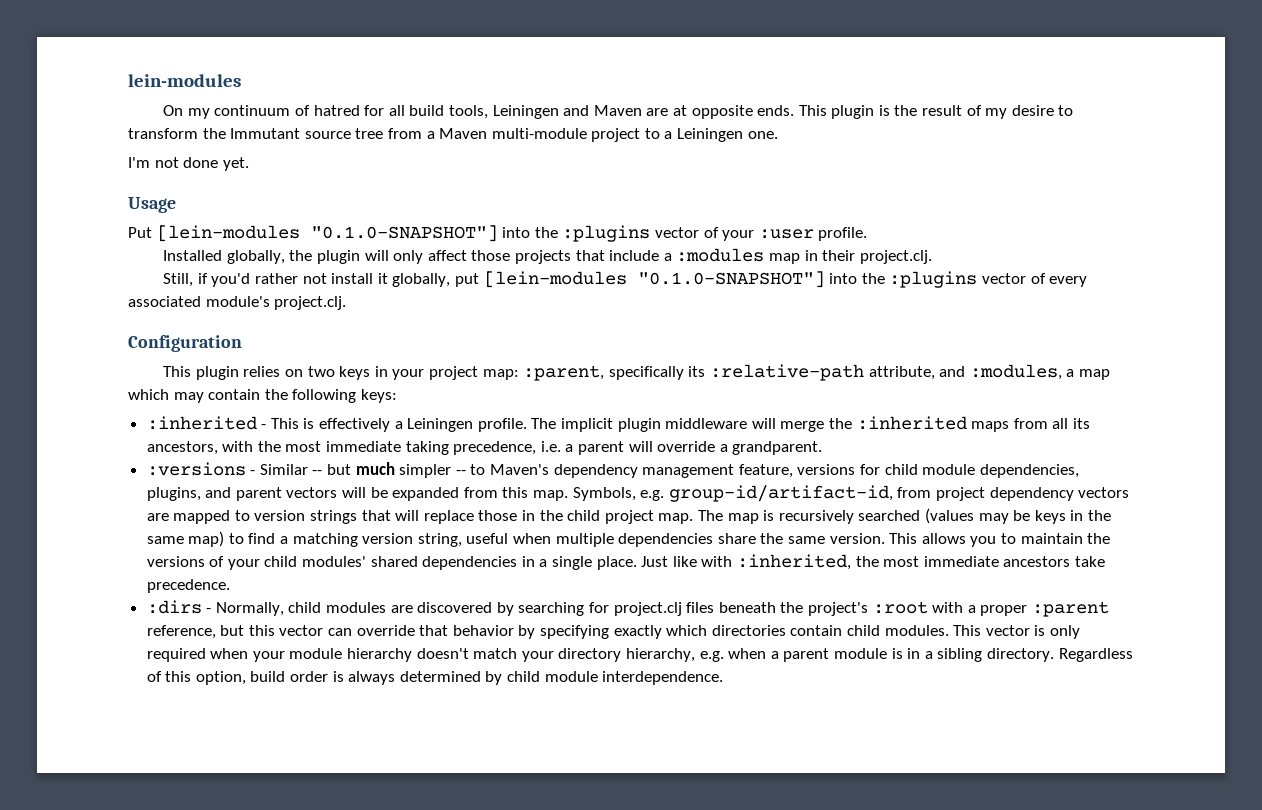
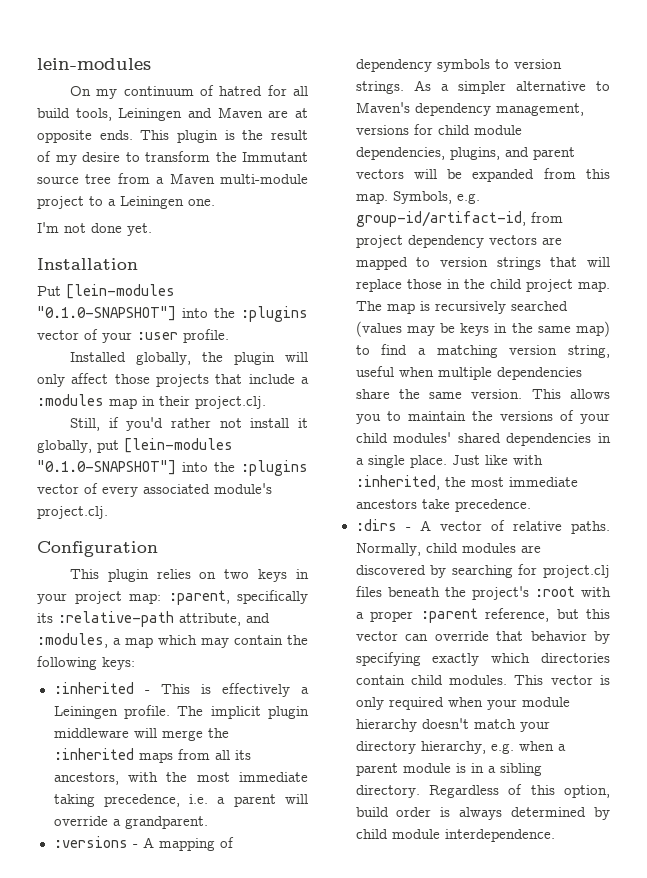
- Usage
+ Installation
- :versions - Similar -- but much simpler -- to Maven's dependency management feature, versions for child module dependencies, plugins, and parent vectors will be expanded from this map.
+ :versions - A mapping of dependency symbols to version strings. As a simpler alternative to Maven's dependency management, versions for child module dependencies, plugins, and parent vectors will be expanded from this map.
- :dirs - Normally, child modules are discovered by searching for project.clj files beneath the project's :root with a proper :parent reference, but this vector can override that behavior by specifying exactly which directories contain child modules.
+ :dirs - A vector of relative paths. Normally, child modules are discovered by searching for project.clj files beneath the project's :root with a proper :parent reference, but this vector can override that behavior by specifying exactly which directories contain child modules.

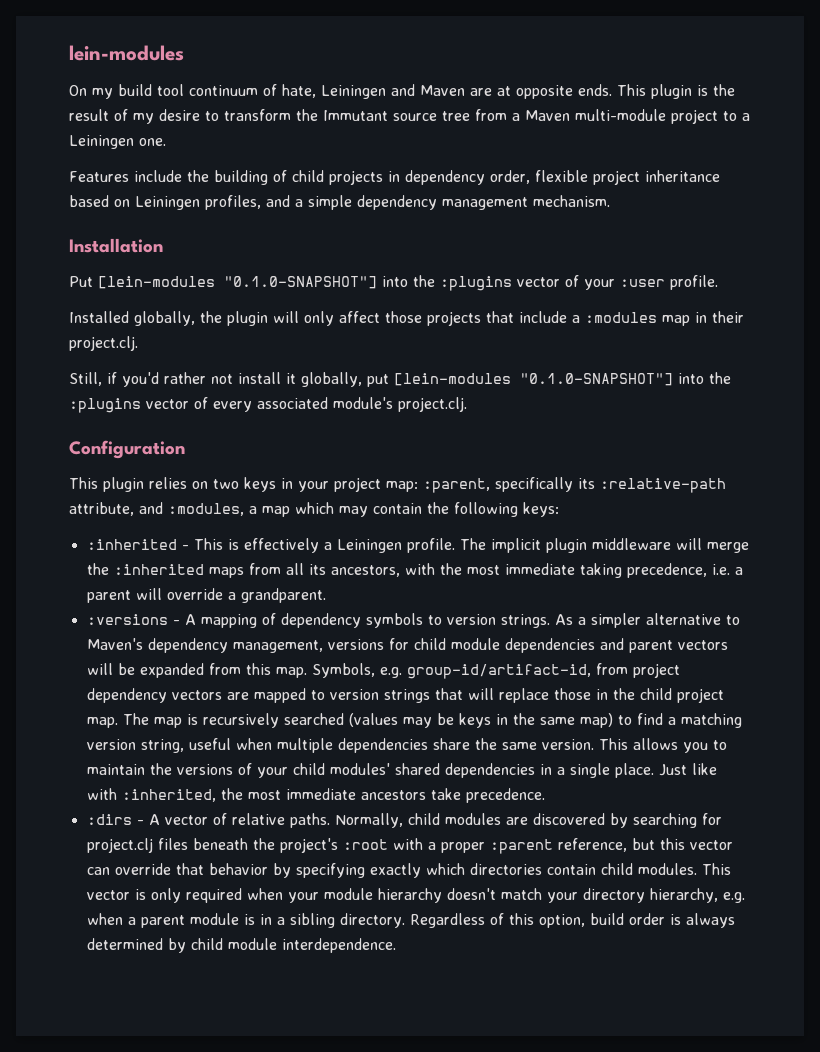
- On my continuum of hatred for all build tools, Leiningen and Maven are at opposite ends.
+ On my build tool continuum of hate, Leiningen and Maven are at opposite ends.
- I'm not done yet.
+ Features include the building of child projects in dependency order, flexible project inheritance based on Leiningen profiles, and a simple dependency management mechanism.
- As a simpler alternative to Maven's dependency management, versions for child module dependencies, plugins, and parent vectors will be expanded from this map.
+ As a simpler alternative to Maven's dependency management, versions for child module dependencies and parent vectors will be expanded from this map.

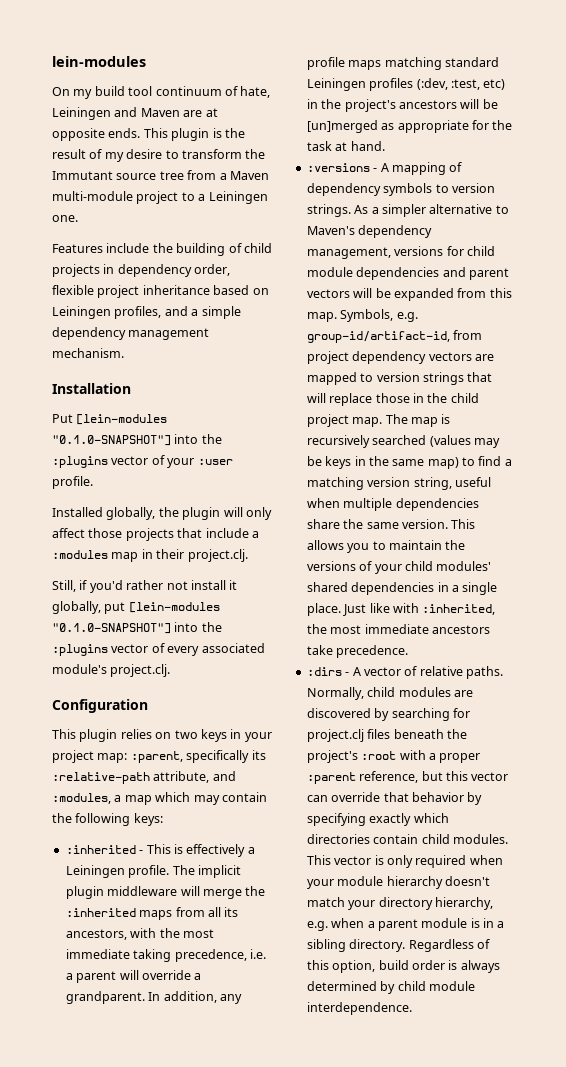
+ In addition, any profile maps matching standard Leiningen profiles (:dev, :test, etc) in the project's ancestors will be [un]merged as appropriate for the task at hand.

